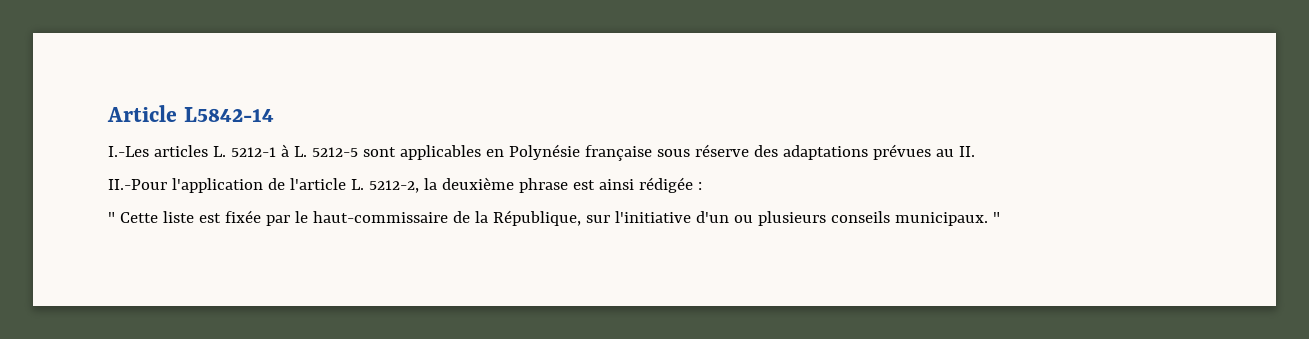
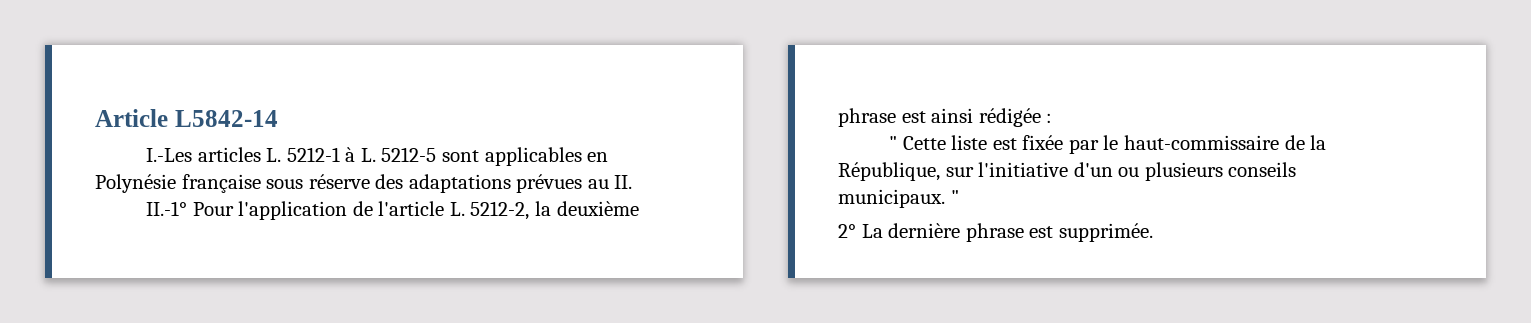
- II.-Pour l'application de l'article L. 5212-2, la deuxième phrase est ainsi rédigée :
+ II.-1° Pour l'application de l'article L. 5212-2, la deuxième phrase est ainsi rédigée :
+ 2° La dernière phrase est supprimée.

